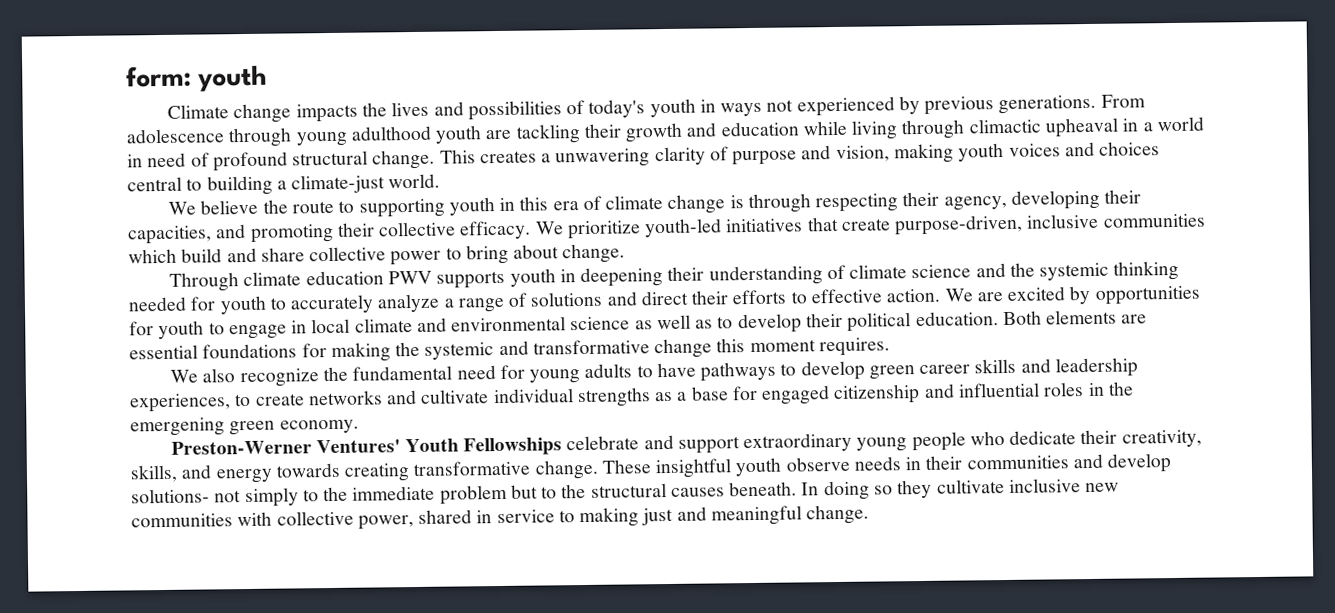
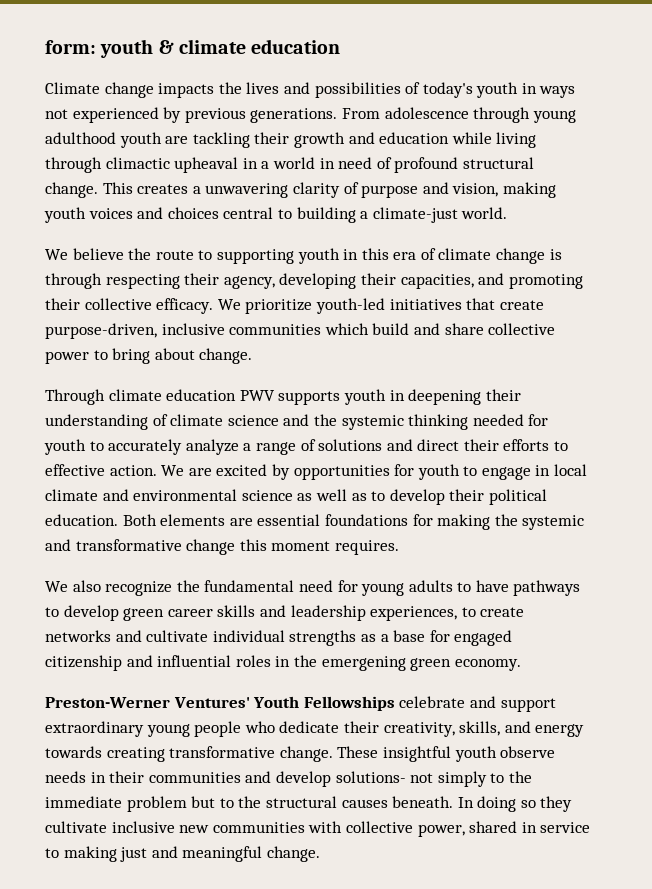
- form: youth
+ form: youth & climate education

